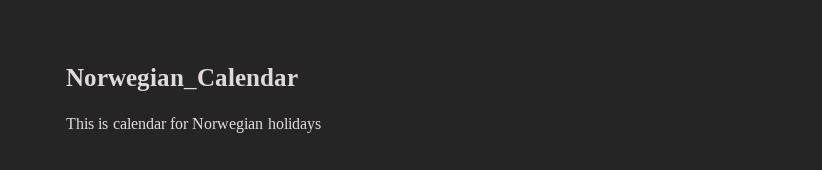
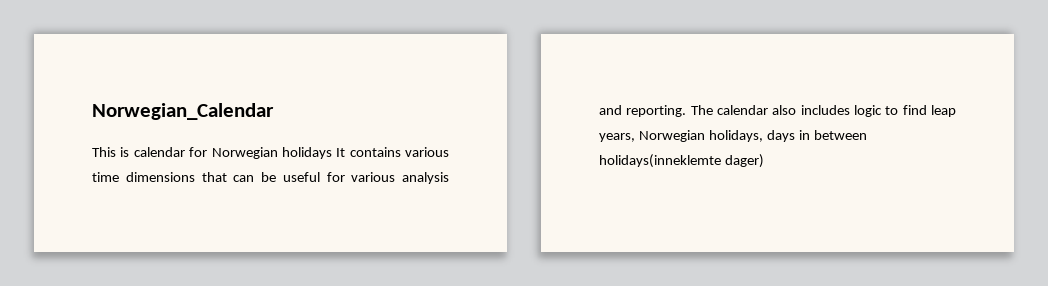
- This is calendar for Norwegian holidays
+ This is calendar for Norwegian holidays It contains various time dimensions that can be useful for various analysis and reporting. The calendar also includes logic to find leap years, Norwegian holidays, days in between holidays(inneklemte dager)

